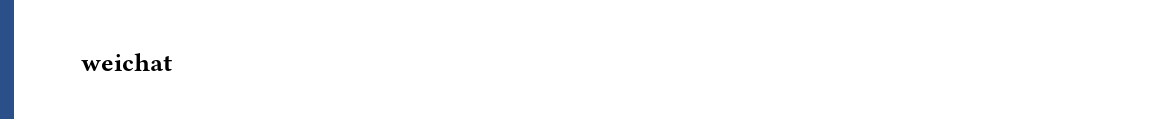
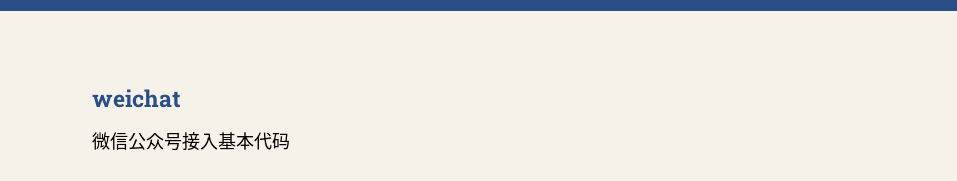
+ 微信公众号接入基本代码

